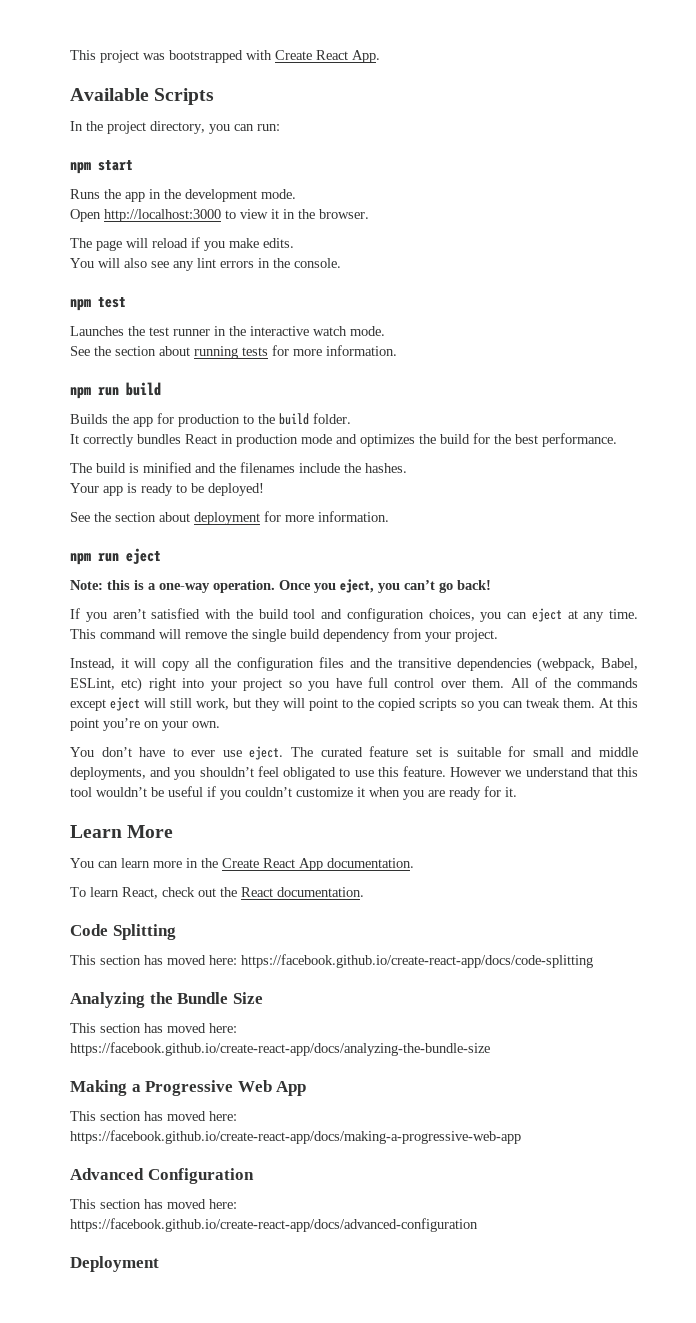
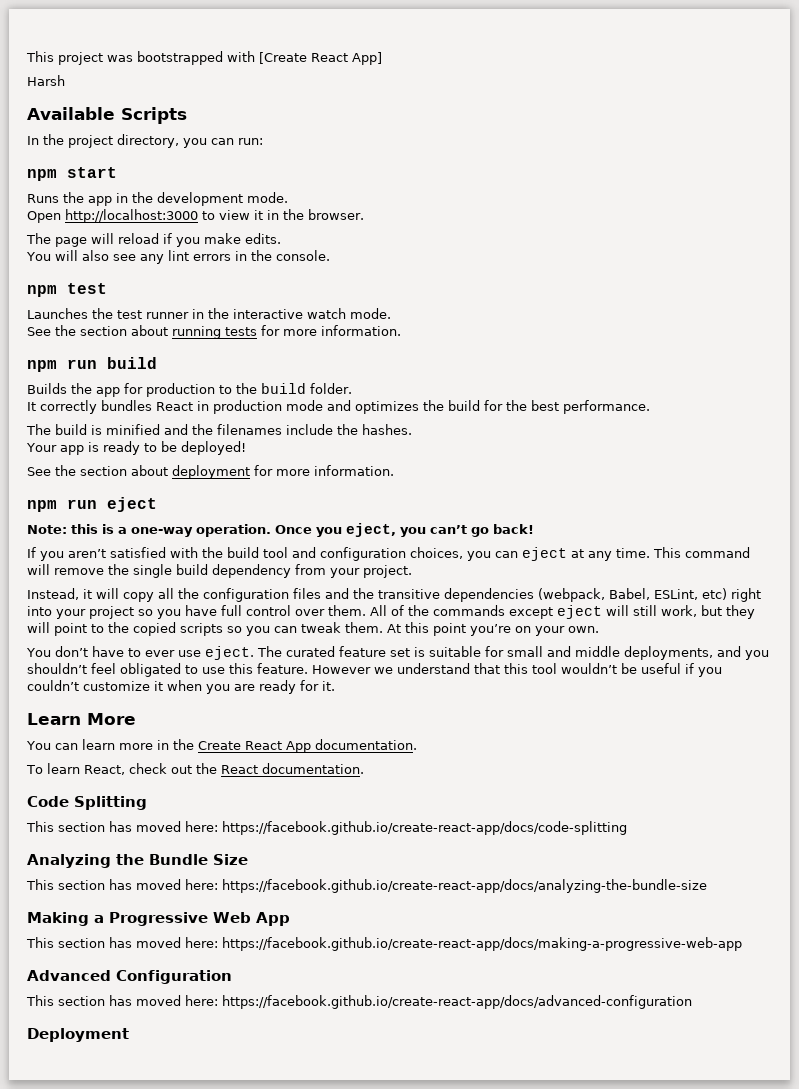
- This project was bootstrapped with Create React App.
+ This project was bootstrapped with [Create React App]
+ Harsh

